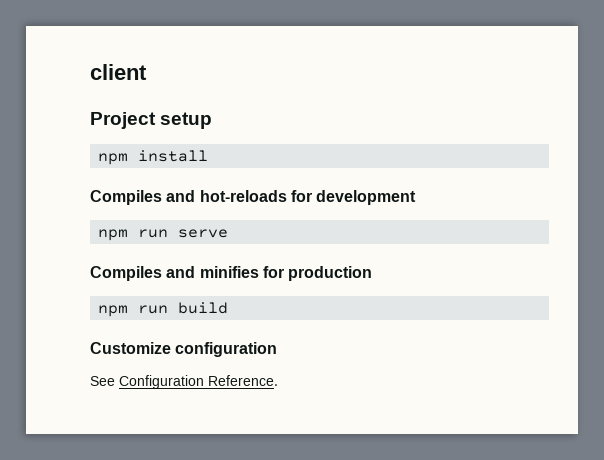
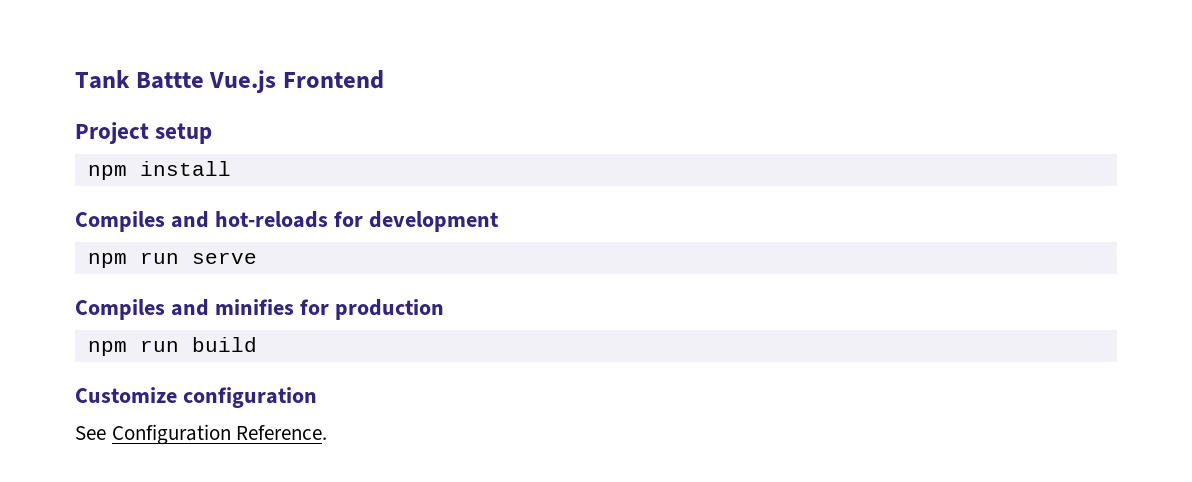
- client
+ Tank Battte Vue.js Frontend

